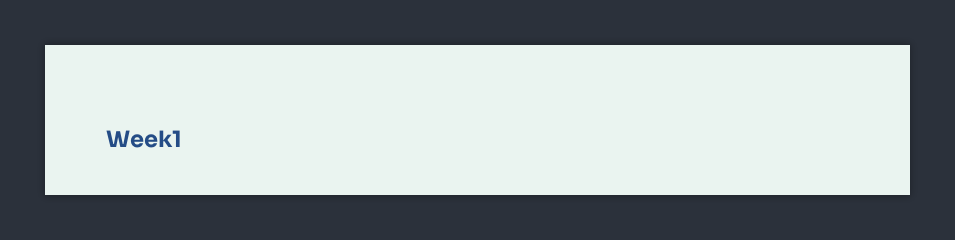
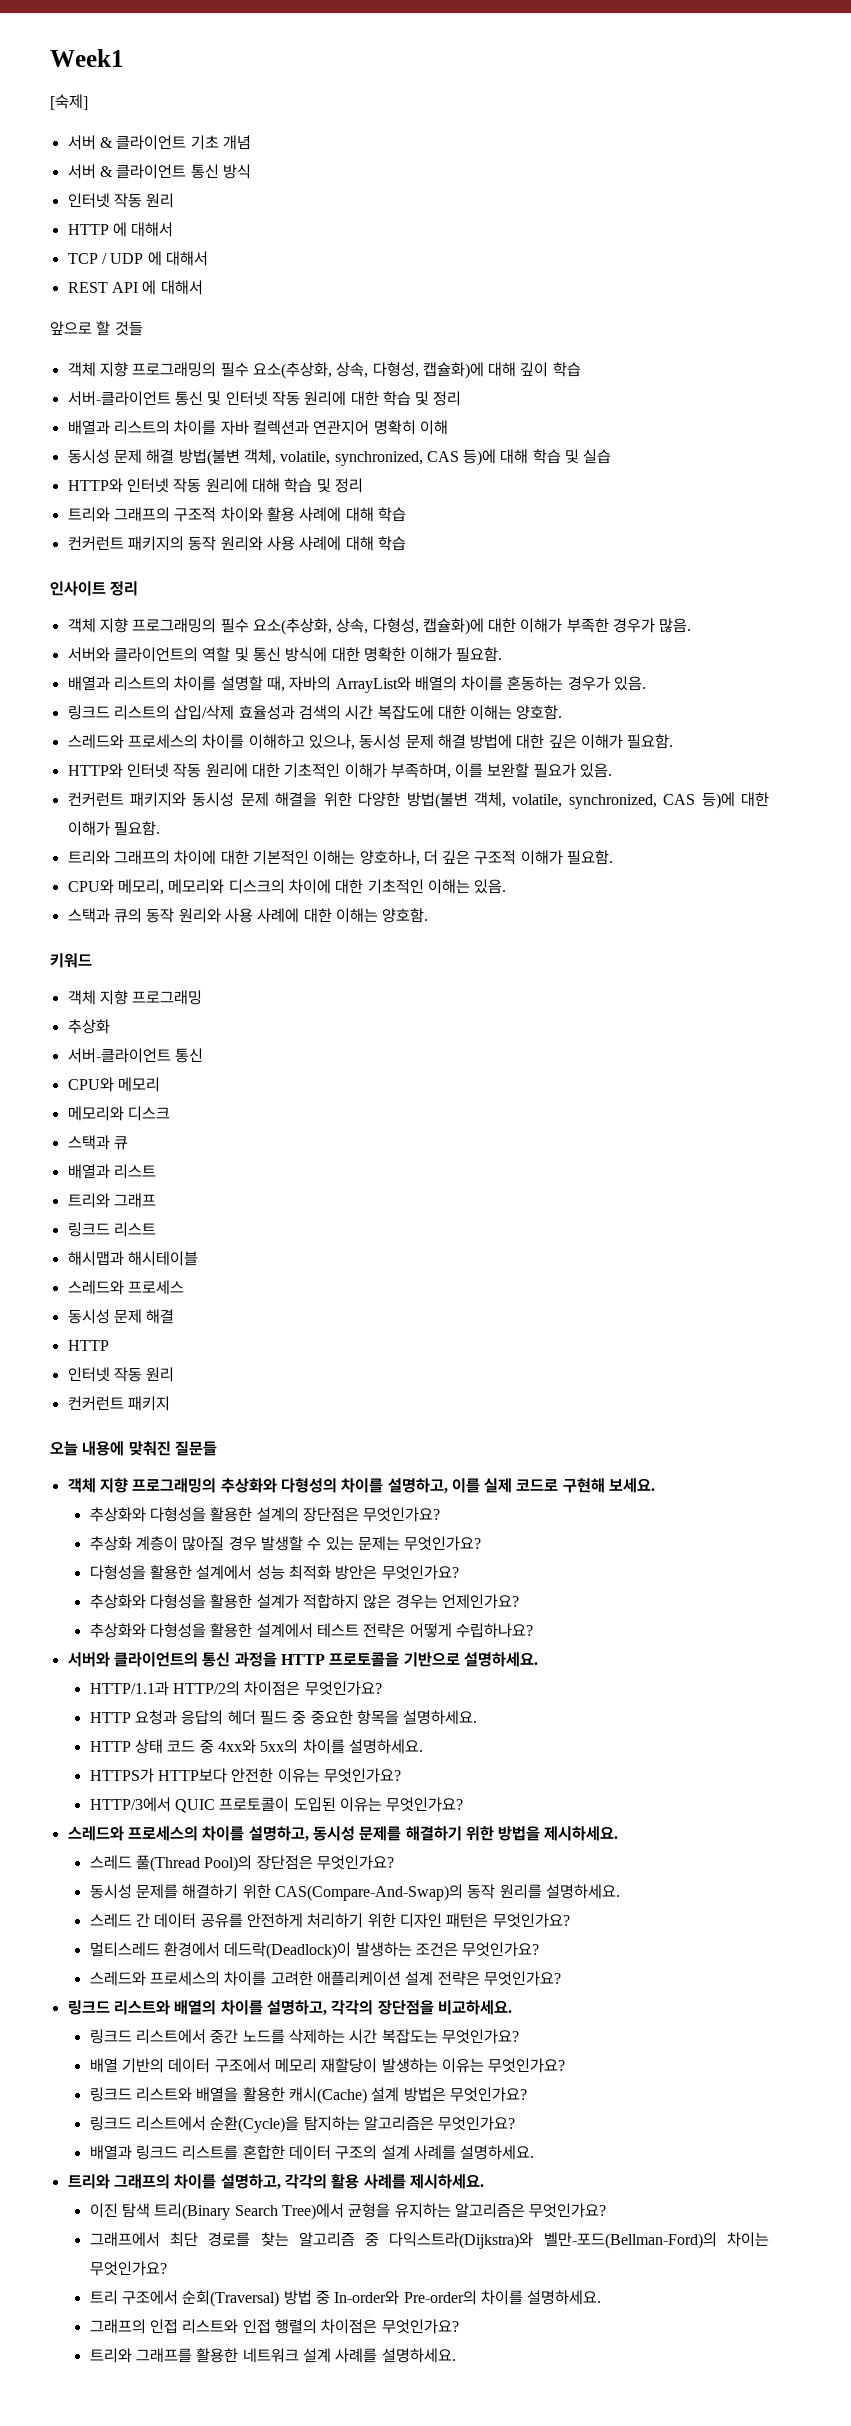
+ [숙제]
+ 서버 & 클라이언트 기초 개념
+ 서버 & 클라이언트 통신 방식
+ 인터넷 작동 원리
+ HTTP 에 대해서
+ TCP / UDP 에 대해서
+ REST API 에 대해서
+ 앞으로 할 것들
+ 객체 지향 프로그래밍의 필수 요소(추상화, 상속, 다형성, 캡슐화)에 대해 깊이 학습
+ 서버-클라이언트 통신 및 인터넷 작동 원리에 대한 학습 및 정리
+ 배열과 리스트의 차이를 자바 컬렉션과 연관지어 명확히 이해
+ 동시성 문제 해결 방법(불변 객체, volatile, synchronized, CAS 등)에 대해 학습 및 실습
+ HTTP와 인터넷 작동 원리에 대해 학습 및 정리
+ 트리와 그래프의 구조적 차이와 활용 사례에 대해 학습
+ 컨커런트 패키지의 동작 원리와 사용 사례에 대해 학습
+ 인사이트 정리
+ 객체 지향 프로그래밍의 필수 요소(추상화, 상속, 다형성, 캡슐화)에 대한 이해가 부족한 경우가 많음.
+ 서버와 클라이언트의 역할 및 통신 방식에 대한 명확한 이해가 필요함.
+ 배열과 리스트의 차이를 설명할 때, 자바의 ArrayList와 배열의 차이를 혼동하는 경우가 있음.
+ 링크드 리스트의 삽입/삭제 효율성과 검색의 시간 복잡도에 대한 이해는 양호함.
+ 스레드와 프로세스의 차이를 이해하고 있으나, 동시성 문제 해결 방법에 대한 깊은 이해가 필요함.
+ HTTP와 인터넷 작동 원리에 대한 기초적인 이해가 부족하며, 이를 보완할 필요가 있음.
+ 컨커런트 패키지와 동시성 문제 해결을 위한 다양한 방법(불변 객체, volatile, synchronized, CAS 등)에 대한 이해가 필요함.
+ 트리와 그래프의 차이에 대한 기본적인 이해는 양호하나, 더 깊은 구조적 이해가 필요함.
+ CPU와 메모리, 메모리와 디스크의 차이에 대한 기초적인 이해는 있음.
+ 스택과 큐의 동작 원리와 사용 사례에 대한 이해는 양호함.
+ 키워드
+ 객체 지향 프로그래밍
+ 추상화
+ 서버-클라이언트 통신
+ CPU와 메모리
+ 메모리와 디스크
+ 스택과 큐
+ 배열과 리스트
+ 트리와 그래프
+ 링크드 리스트
+ 해시맵과 해시테이블
+ 스레드와 프로세스
+ 동시성 문제 해결
+ HTTP
+ 인터넷 작동 원리
+ 컨커런트 패키지
+ 오늘 내용에 맞춰진 질문들
+ 객체 지향 프로그래밍의 추상화와 다형성의 차이를 설명하고, 이를 실제 코드로 구현해 보세요.
+ 추상화와 다형성을 활용한 설계의 장단점은 무엇인가요?
+ 추상화 계층이 많아질 경우 발생할 수 있는 문제는 무엇인가요?
+ 다형성을 활용한 설계에서 성능 최적화 방안은 무엇인가요?
+ 추상화와 다형성을 활용한 설계가 적합하지 않은 경우는 언제인가요?
+ 추상화와 다형성을 활용한 설계에서 테스트 전략은 어떻게 수립하나요?
+ 서버와 클라이언트의 통신 과정을 HTTP 프로토콜을 기반으로 설명하세요.
+ HTTP/1.1과 HTTP/2의 차이점은 무엇인가요?
+ HTTP 요청과 응답의 헤더 필드 중 중요한 항목을 설명하세요.
+ HTTP 상태 코드 중 4xx와 5xx의 차이를 설명하세요.
+ HTTPS가 HTTP보다 안전한 이유는 무엇인가요?
+ HTTP/3에서 QUIC 프로토콜이 도입된 이유는 무엇인가요?
+ 스레드와 프로세스의 차이를 설명하고, 동시성 문제를 해결하기 위한 방법을 제시하세요.
+ 스레드 풀(Thread Pool)의 장단점은 무엇인가요?
+ 동시성 문제를 해결하기 위한 CAS(Compare-And-Swap)의 동작 원리를 설명하세요.
+ 스레드 간 데이터 공유를 안전하게 처리하기 위한 디자인 패턴은 무엇인가요?
+ 멀티스레드 환경에서 데드락(Deadlock)이 발생하는 조건은 무엇인가요?
+ 스레드와 프로세스의 차이를 고려한 애플리케이션 설계 전략은 무엇인가요?
+ 링크드 리스트와 배열의 차이를 설명하고, 각각의 장단점을 비교하세요.
+ 링크드 리스트에서 중간 노드를 삭제하는 시간 복잡도는 무엇인가요?
+ 배열 기반의 데이터 구조에서 메모리 재할당이 발생하는 이유는 무엇인가요?
+ 링크드 리스트와 배열을 활용한 캐시(Cache) 설계 방법은 무엇인가요?
+ 링크드 리스트에서 순환(Cycle)을 탐지하는 알고리즘은 무엇인가요?
+ 배열과 링크드 리스트를 혼합한 데이터 구조의 설계 사례를 설명하세요.
+ 트리와 그래프의 차이를 설명하고, 각각의 활용 사례를 제시하세요.
+ 이진 탐색 트리(Binary Search Tree)에서 균형을 유지하는 알고리즘은 무엇인가요?
+ 그래프에서 최단 경로를 찾는 알고리즘 중 다익스트라(Dijkstra)와 벨만-포드(Bellman-Ford)의 차이는 무엇인가요?
+ 트리 구조에서 순회(Traversal) 방법 중 In-order와 Pre-order의 차이를 설명하세요.
+ 그래프의 인접 리스트와 인접 행렬의 차이점은 무엇인가요?
+ 트리와 그래프를 활용한 네트워크 설계 사례를 설명하세요.

